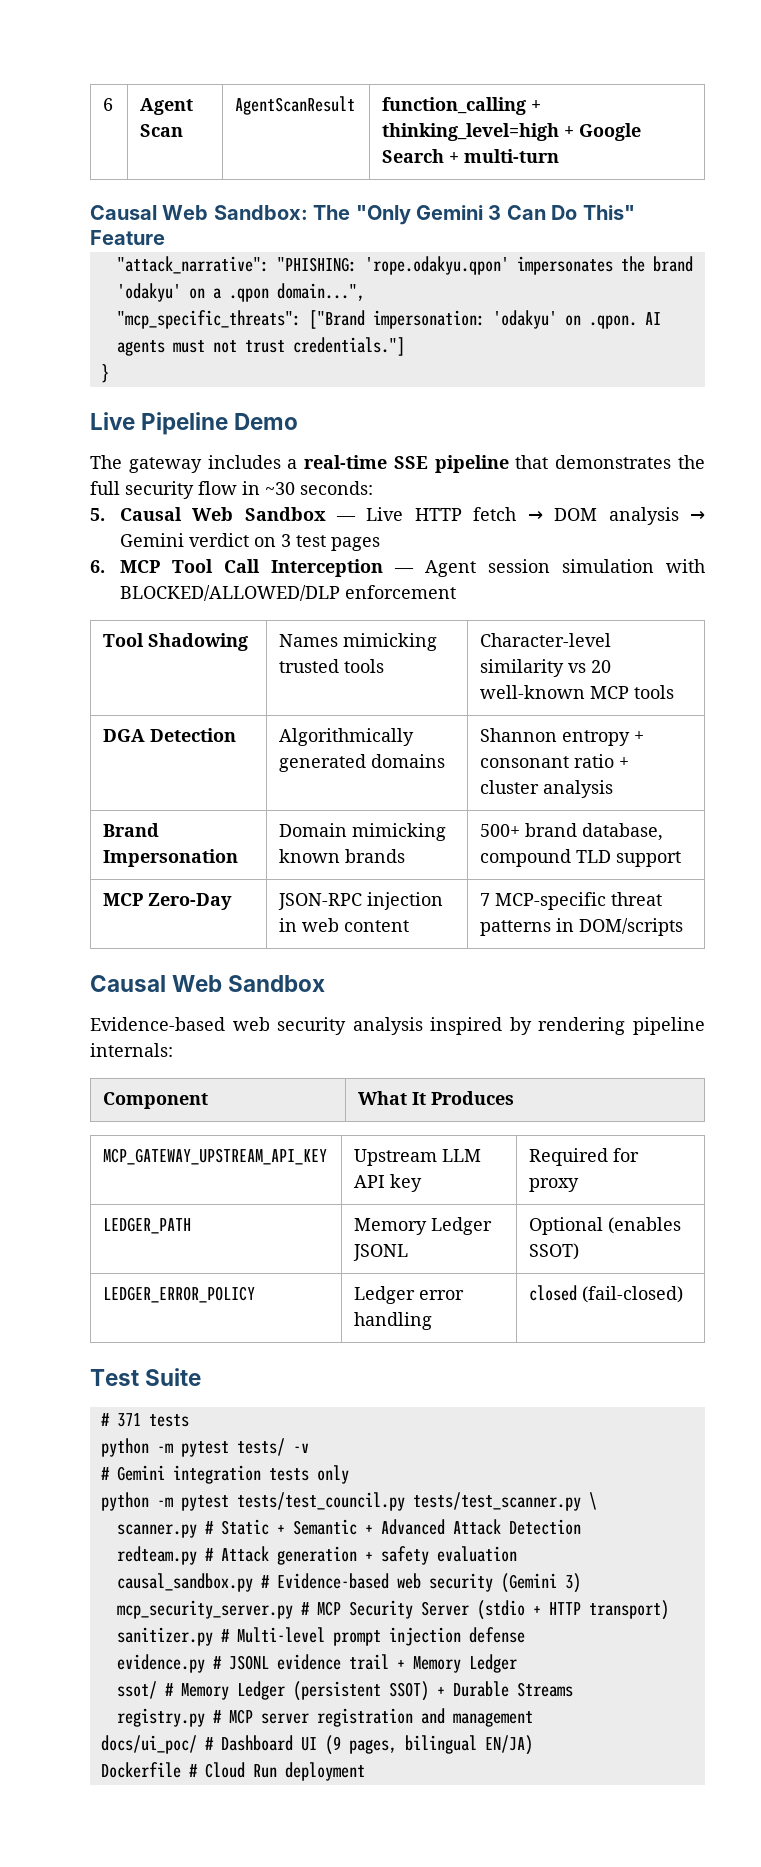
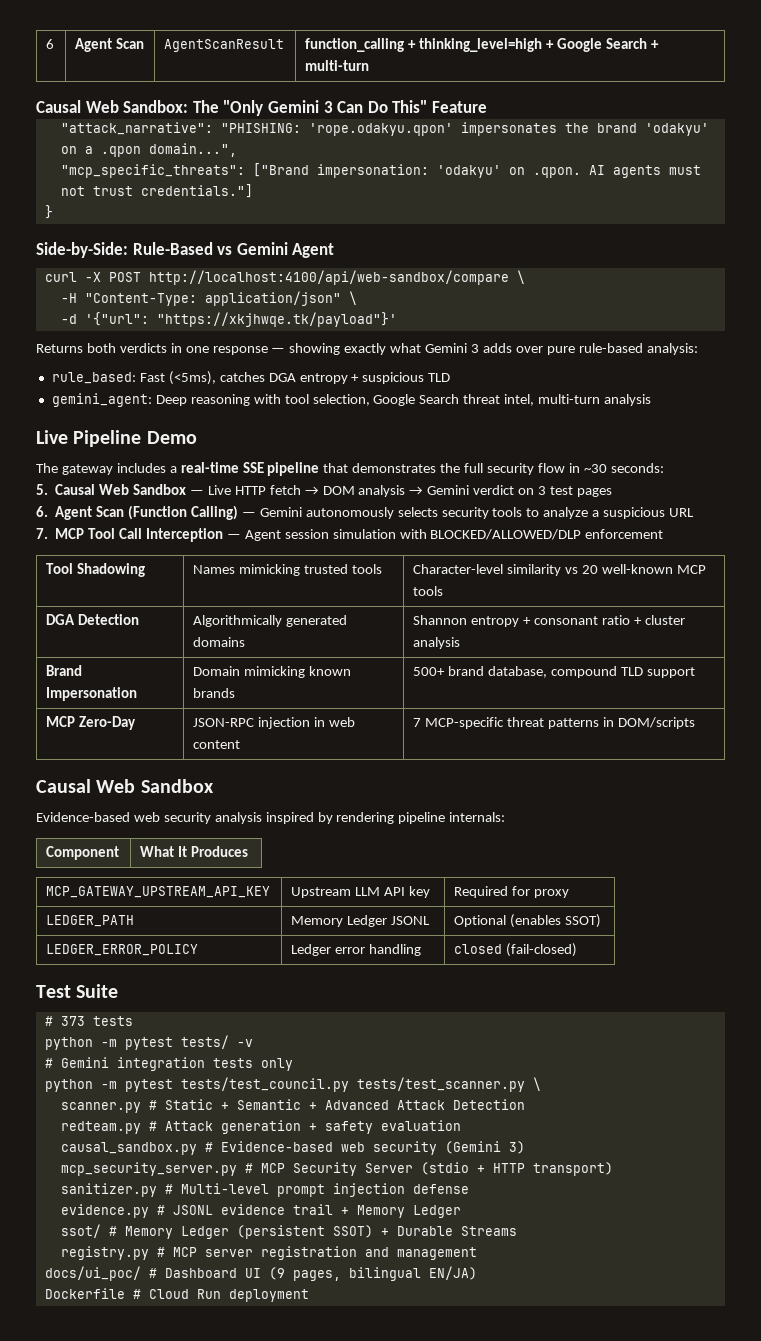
+ Side-by-Side: Rule-Based vs Gemini Agent
+ curl -X POST http://localhost:4100/api/web-sandbox/compare \
+ -H "Content-Type: application/json" \
+ -d '{"url": "https://xkjhwqe.tk/payload"}'
+ Returns both verdicts in one response — showing exactly what Gemini 3 adds over pure rule-based analysis:
+ rule_based: Fast (<5ms), catches DGA entropy + suspicious TLD
+ gemini_agent: Deep reasoning with tool selection, Google Search threat intel, multi-turn analysis
- 6. MCP Tool Call Interception — Agent session simulation with BLOCKED/ALLOWED/DLP enforcement
+ 6. Agent Scan (Function Calling) — Gemini autonomously selects security tools to analyze a suspicious URL
+ 7. MCP Tool Call Interception — Agent session simulation with BLOCKED/ALLOWED/DLP enforcement
- # 371 tests
+ # 373 tests

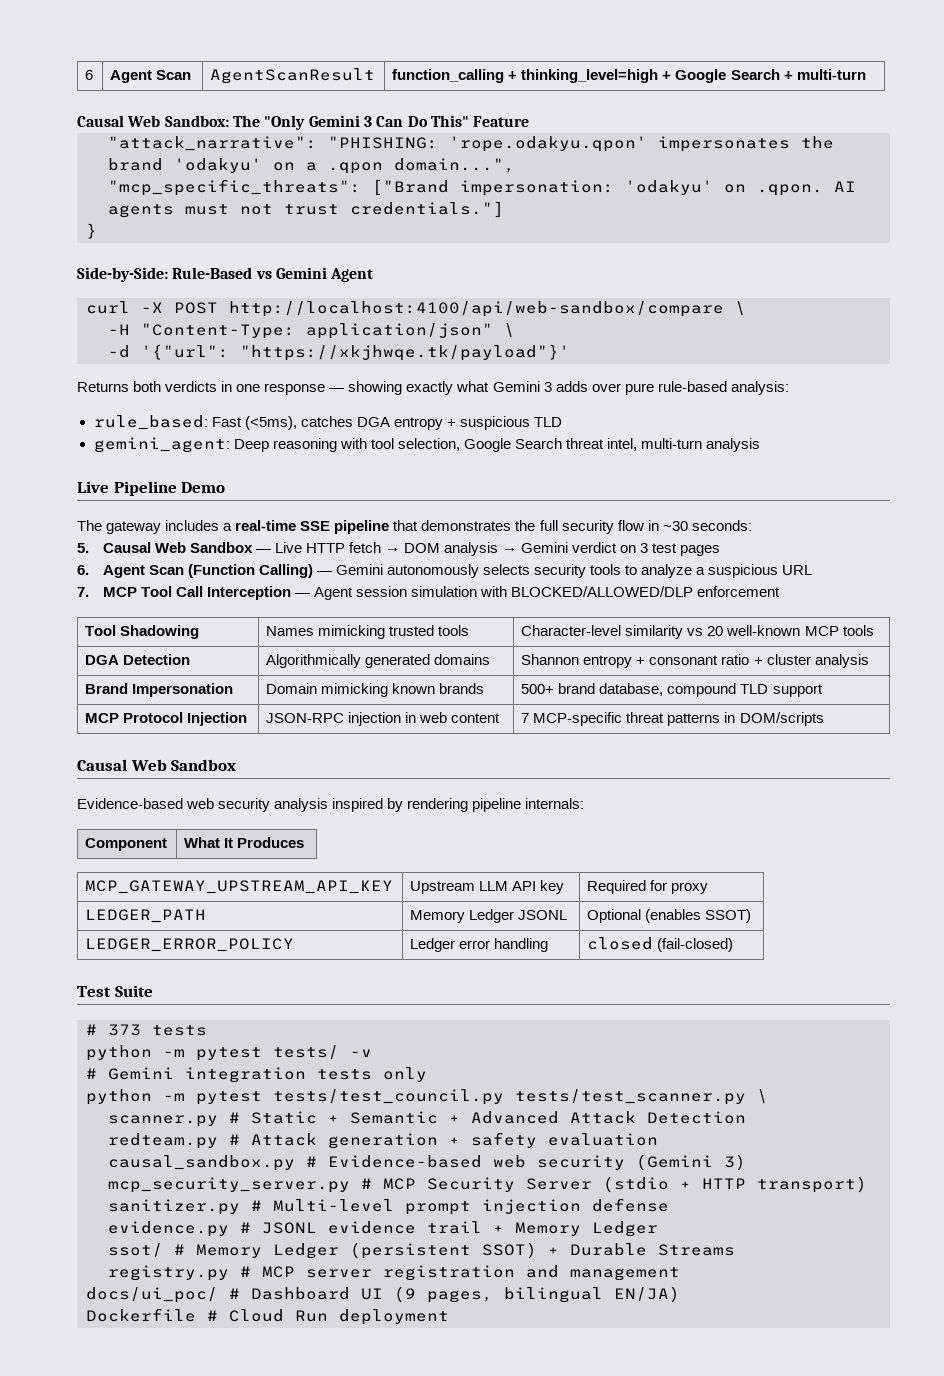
- MCP Zero-Day | JSON-RPC injection in web content | 7 MCP-specific threat patterns in DOM/scripts
+ MCP Protocol Injection | JSON-RPC injection in web content | 7 MCP-specific threat patterns in DOM/scripts

